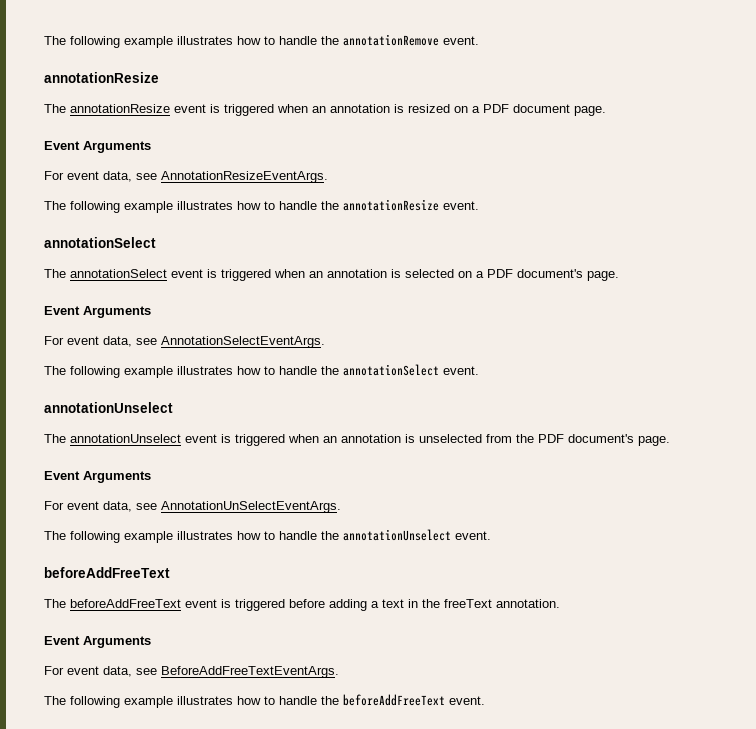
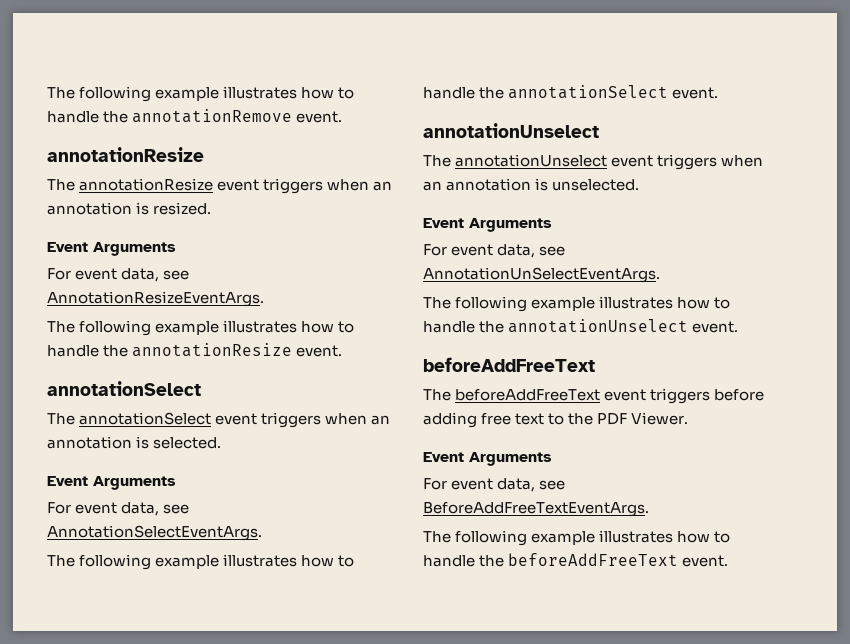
- The annotationResize event is triggered when an annotation is resized on a PDF document page.
+ The annotationResize event triggers when an annotation is resized.
- The annotationSelect event is triggered when an annotation is selected on a PDF document's page.
+ The annotationSelect event triggers when an annotation is selected.
- The annotationUnselect event is triggered when an annotation is unselected from the PDF document's page.
+ The annotationUnselect event triggers when an annotation is unselected.
- The beforeAddFreeText event is triggered before adding a text in the freeText annotation.
+ The beforeAddFreeText event triggers before adding free text to the PDF Viewer.

